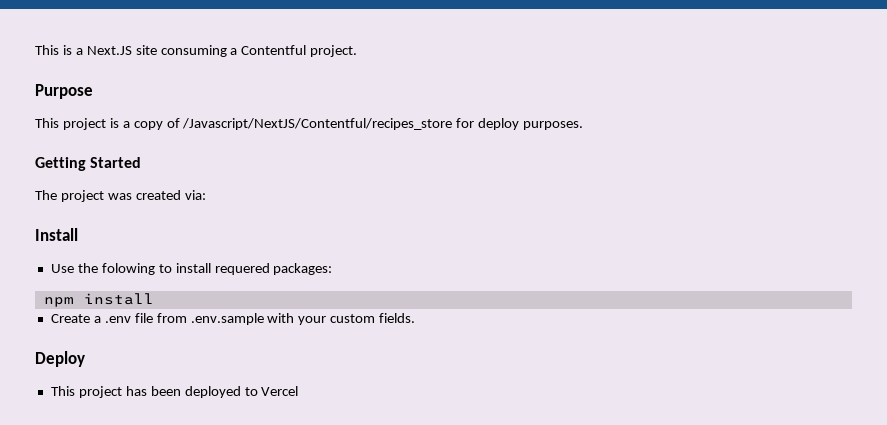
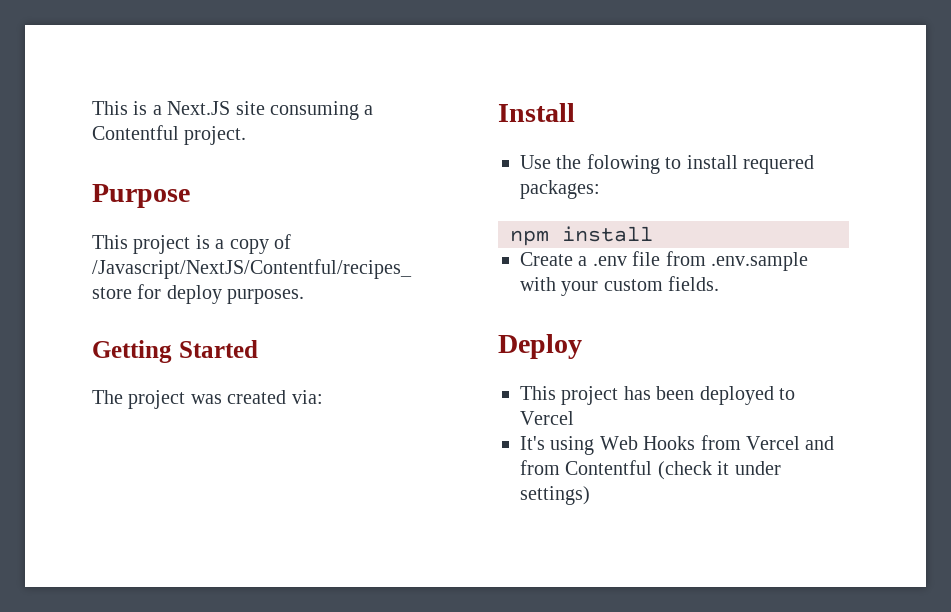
+ It's using Web Hooks from Vercel and from Contentful (check it under settings)

